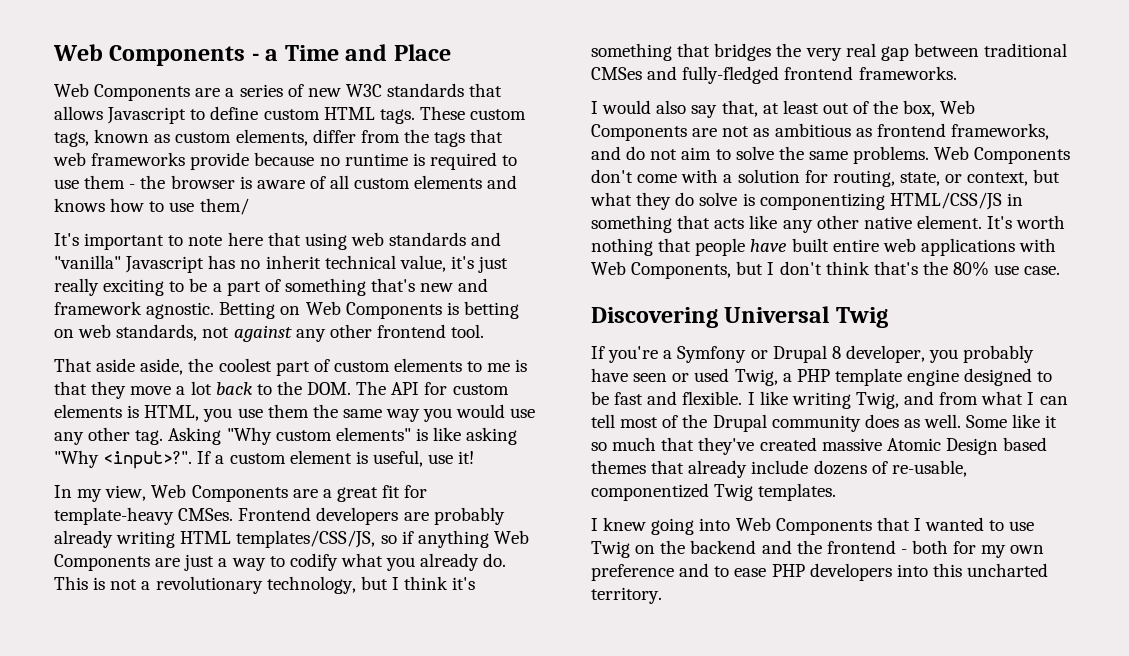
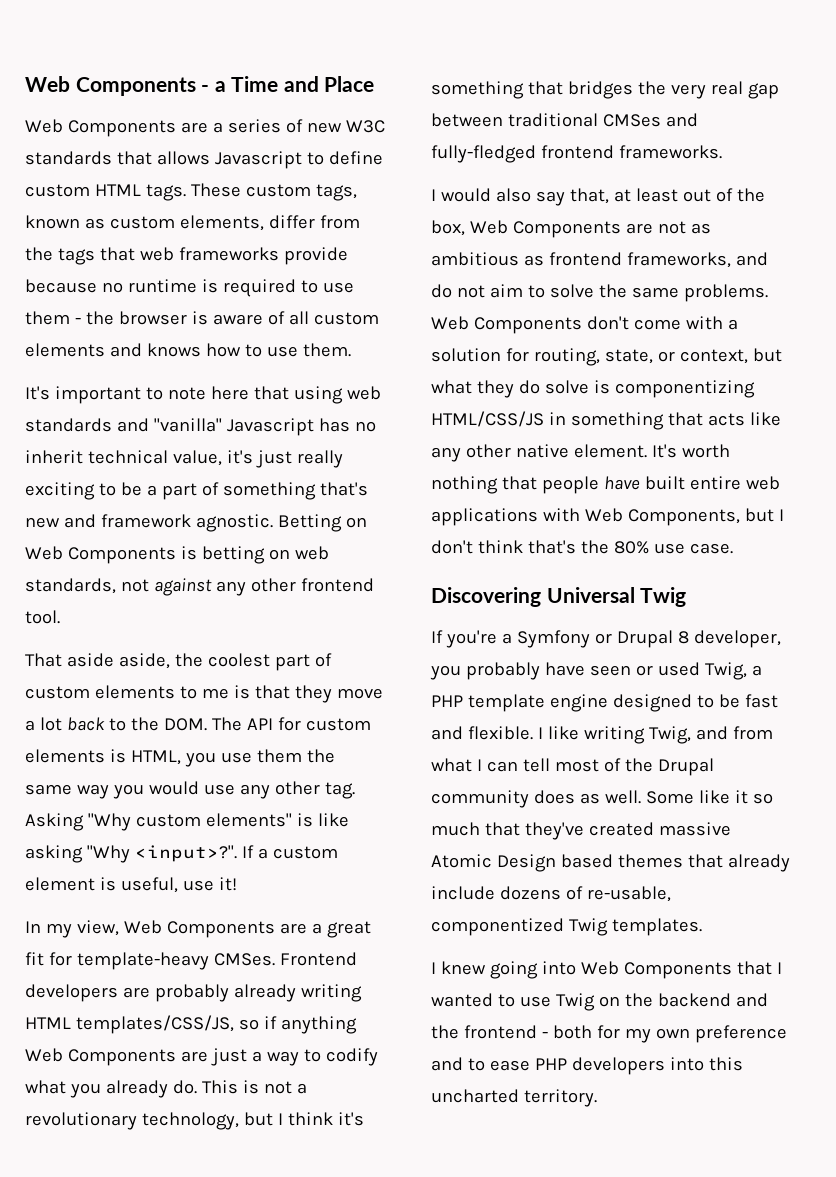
- These custom tags, known as custom elements, differ from the tags that web frameworks provide because no runtime is required to use them - the browser is aware of all custom elements and knows how to use them/
+ These custom tags, known as custom elements, differ from the tags that web frameworks provide because no runtime is required to use them - the browser is aware of all custom elements and knows how to use them.

